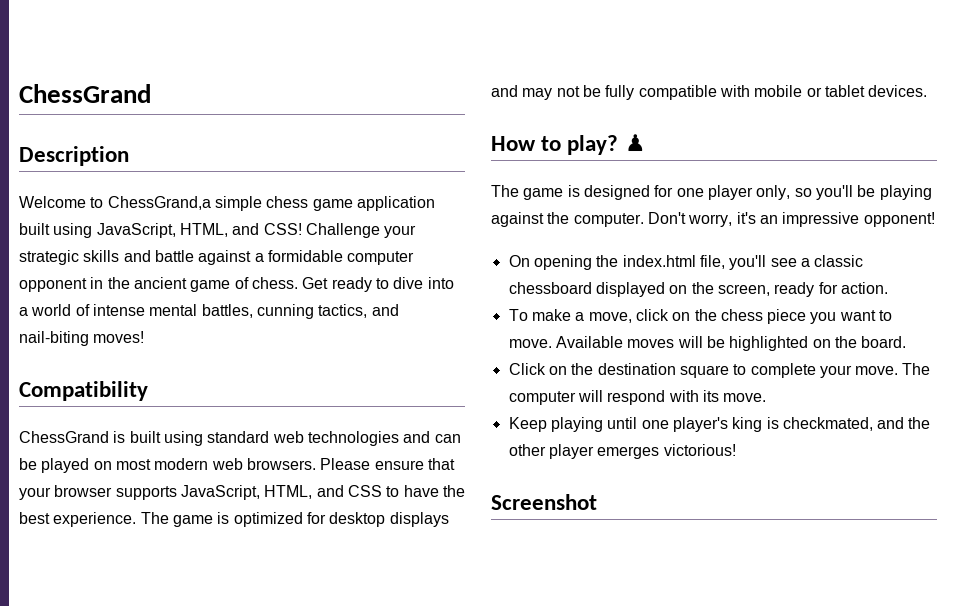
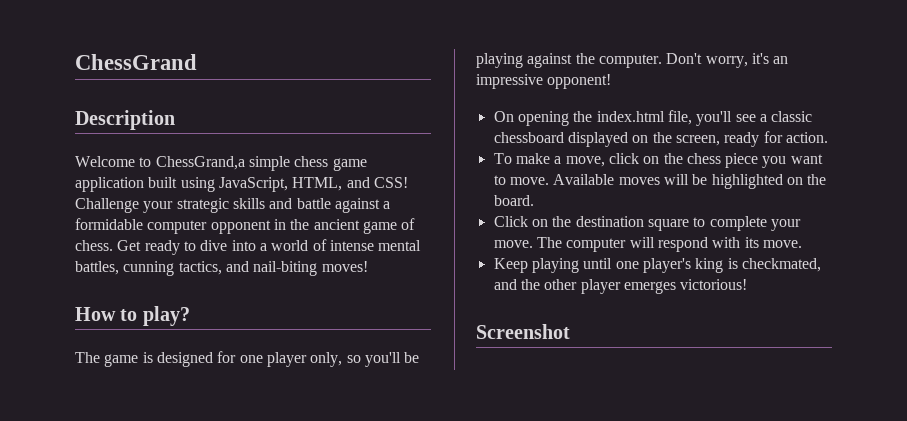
- Compatibility
- ChessGrand is built using standard web technologies and can be played on most modern web browsers. Please ensure that your browser supports JavaScript, HTML, and CSS to have the best experience. The game is optimized for desktop displays and may not be fully compatible with mobile or tablet devices.
- ♟

